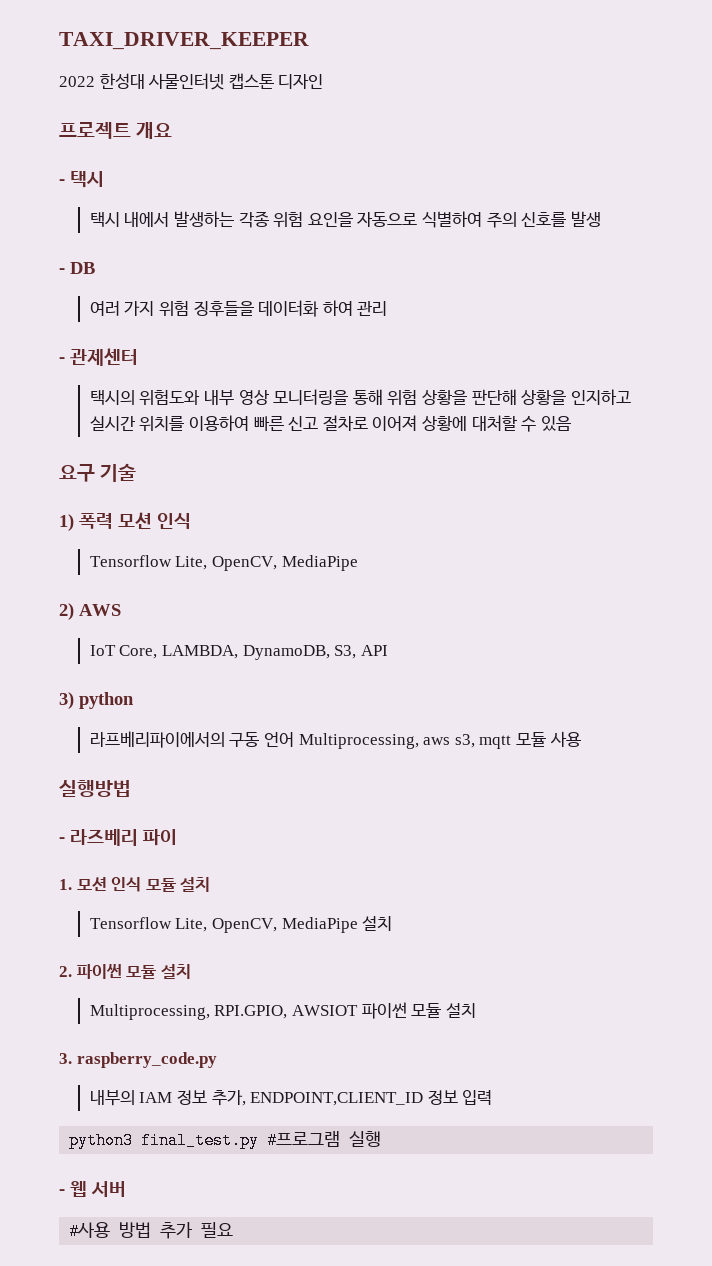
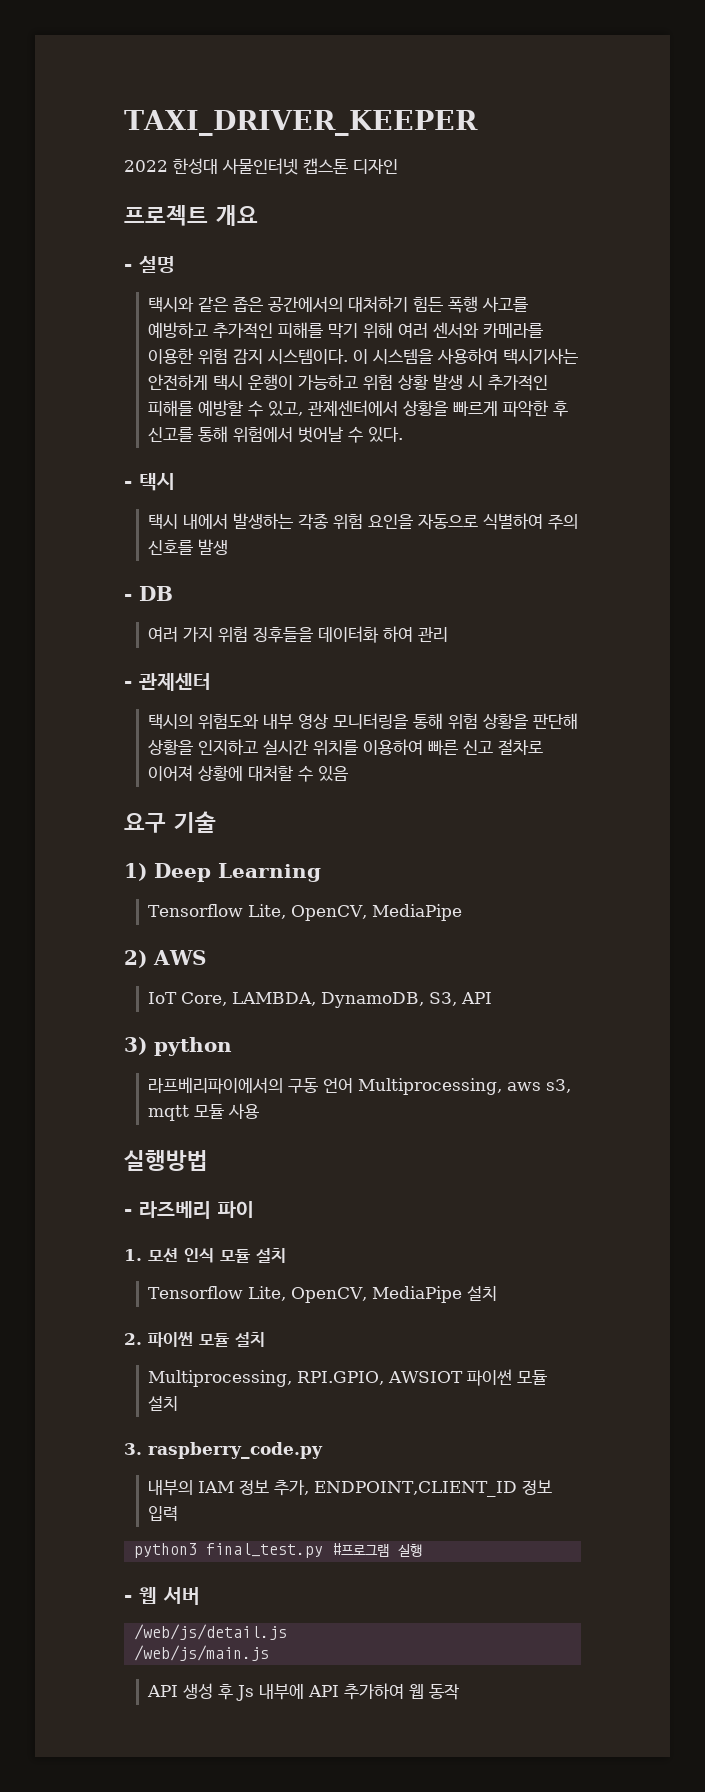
+ - 설명
+ 택시와 같은 좁은 공간에서의 대처하기 힘든 폭행 사고를 예방하고 추가적인 피해를 막기 위해 여러 센서와 카메라를 이용한 위험 감지 시스템이다. 이 시스템을 사용하여 택시기사는 안전하게 택시 운행이 가능하고 위험 상황 발생 시 추가적인 피해를 예방할 수 있고, 관제센터에서 상황을 빠르게 파악한 후 신고를 통해 위험에서 벗어날 수 있다.
- 1) 폭력 모션 인식
+ 1) Deep Learning
- #사용 방법 추가 필요
+ /web/js/detail.js
+ /web/js/main.js
+ API 생성 후 Js 내부에 API 추가하여 웹 동작

